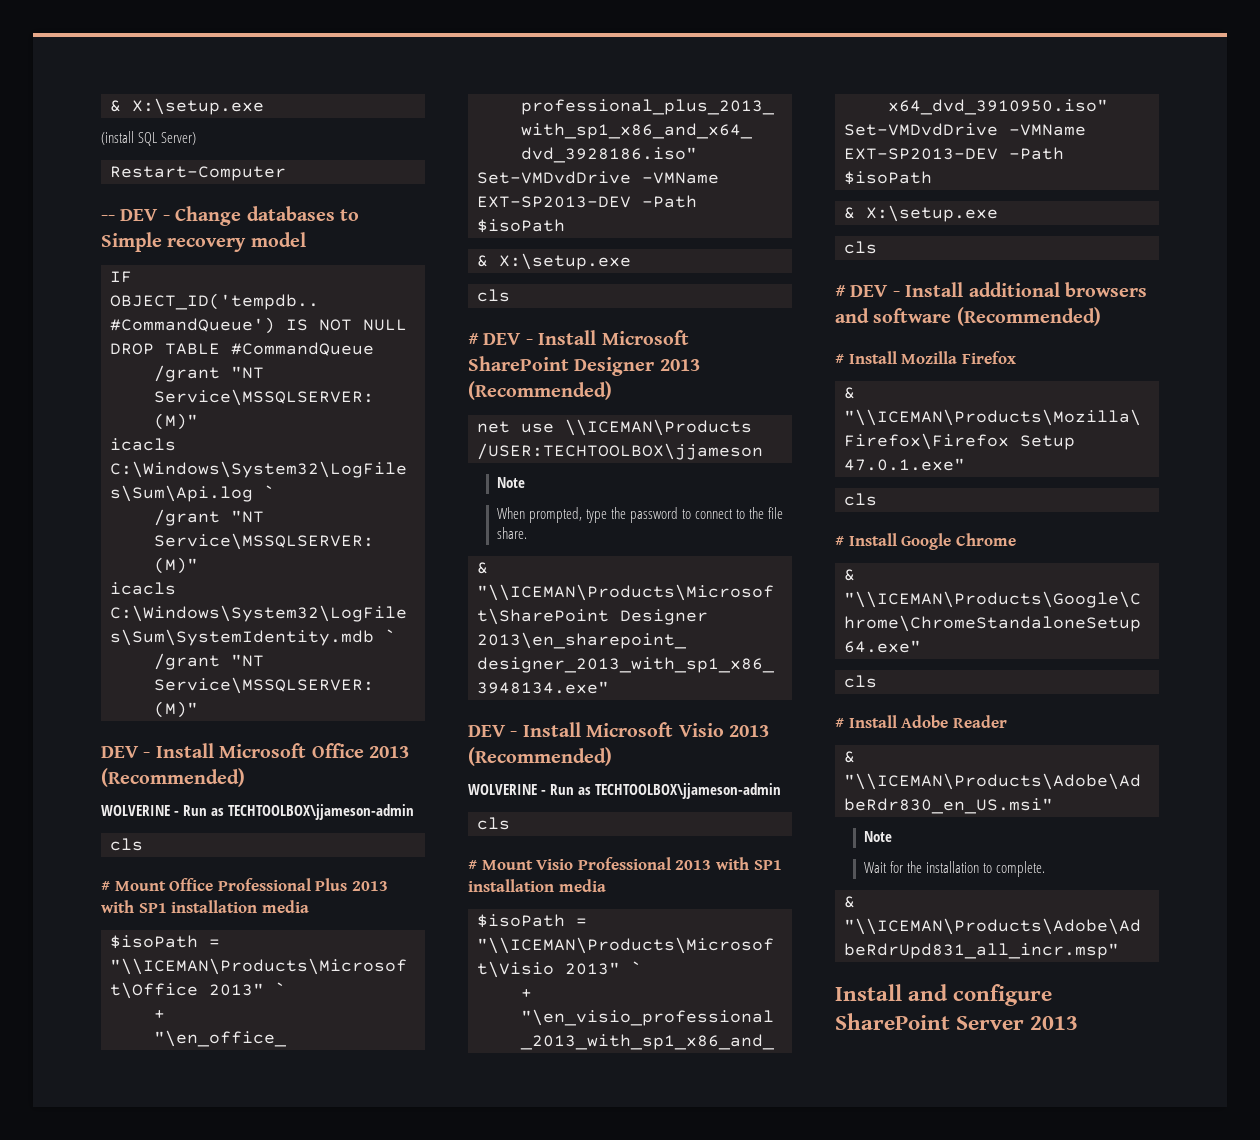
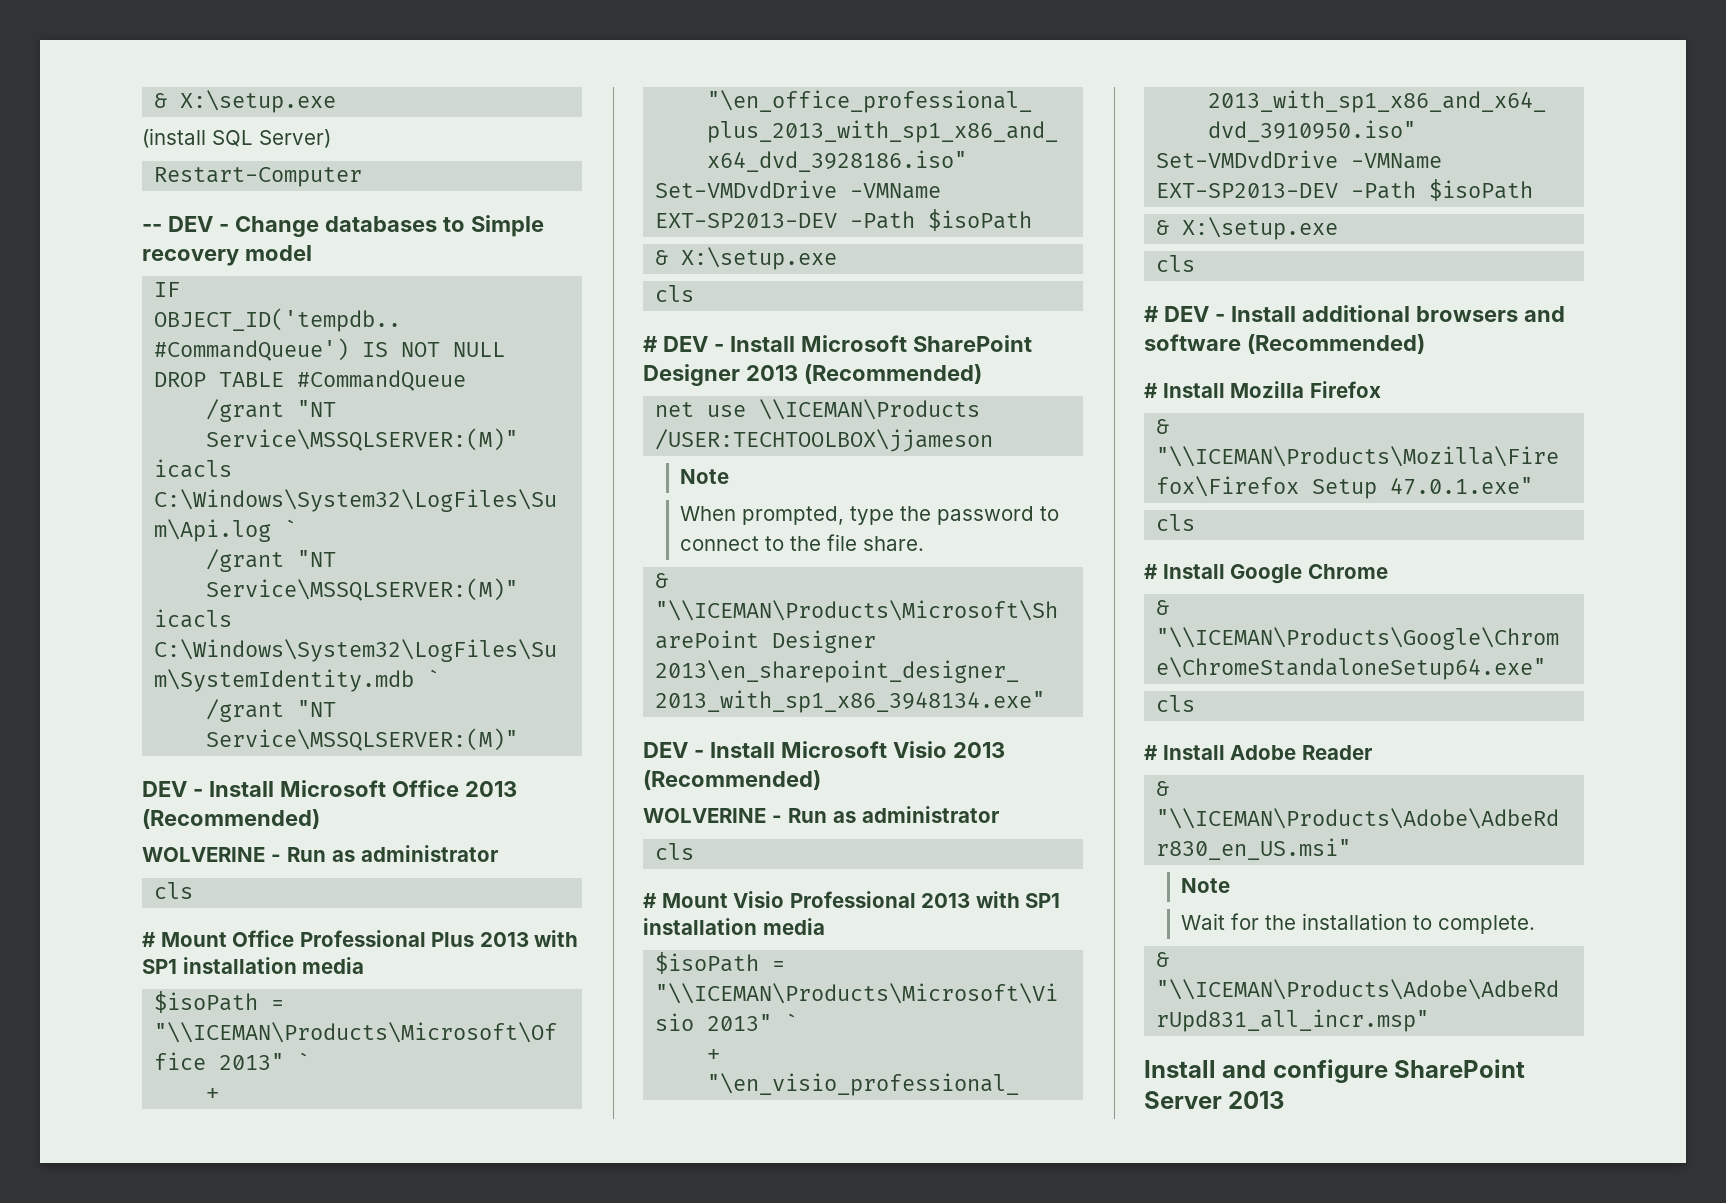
  DEV - Install Microsoft Office 2013 (Recommended)
- WOLVERINE - Run as TECHTOOLBOX\jjameson-admin
+ WOLVERINE - Run as administrator
  DEV - Install Microsoft Visio 2013 (Recommended)
- WOLVERINE - Run as TECHTOOLBOX\jjameson-admin
+ WOLVERINE - Run as administrator

